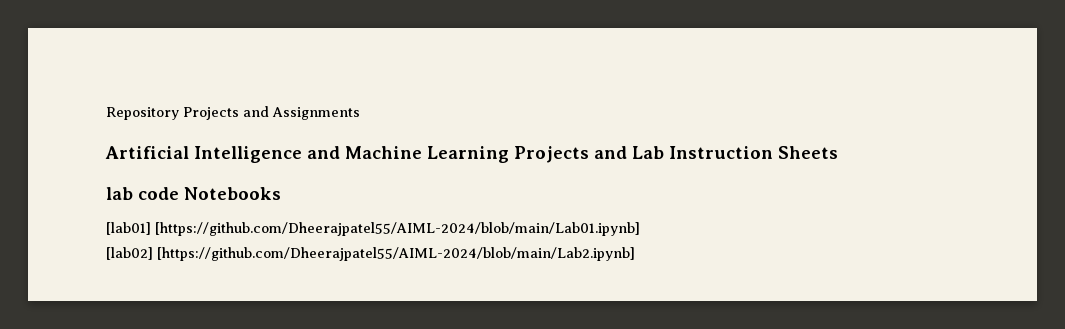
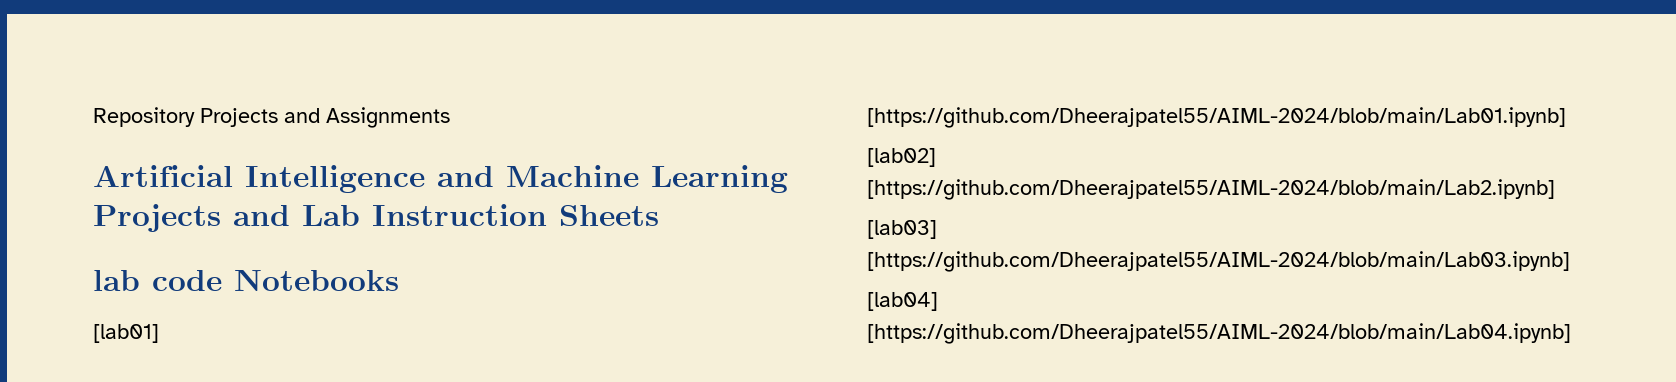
+ [lab03] [https://github.com/Dheerajpatel55/AIML-2024/blob/main/Lab03.ipynb]
+ [lab04] [https://github.com/Dheerajpatel55/AIML-2024/blob/main/Lab04.ipynb]

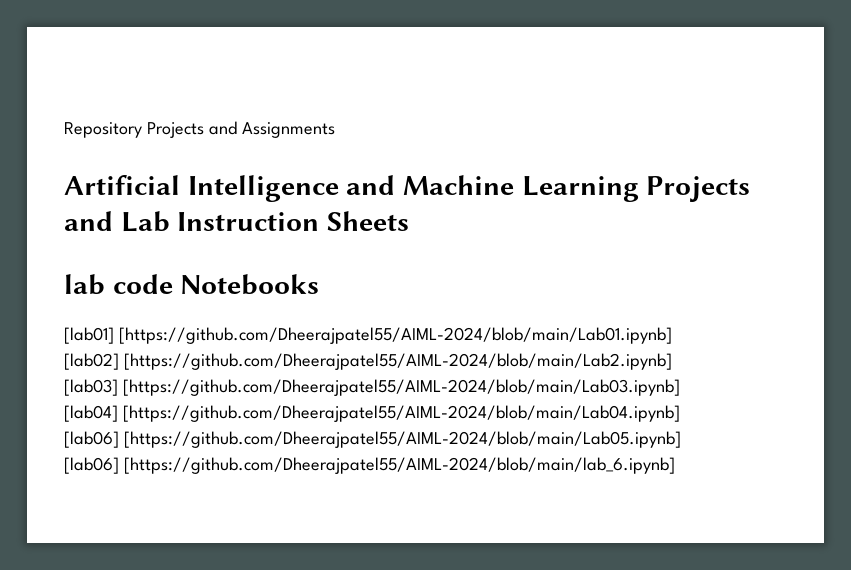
+ [lab06] [https://github.com/Dheerajpatel55/AIML-2024/blob/main/Lab05.ipynb]
+ [lab06] [https://github.com/Dheerajpatel55/AIML-2024/blob/main/lab_6.ipynb]

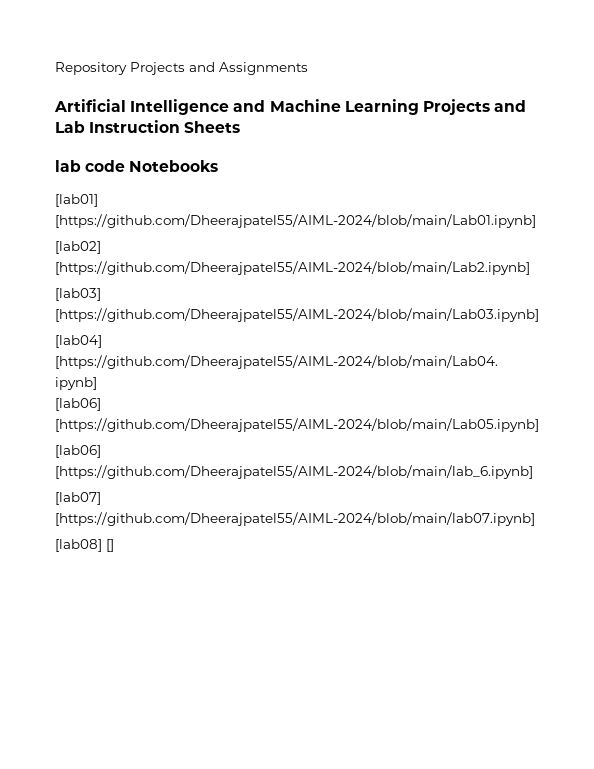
+ [lab07] [https://github.com/Dheerajpatel55/AIML-2024/blob/main/lab07.ipynb]
+ [lab08] []

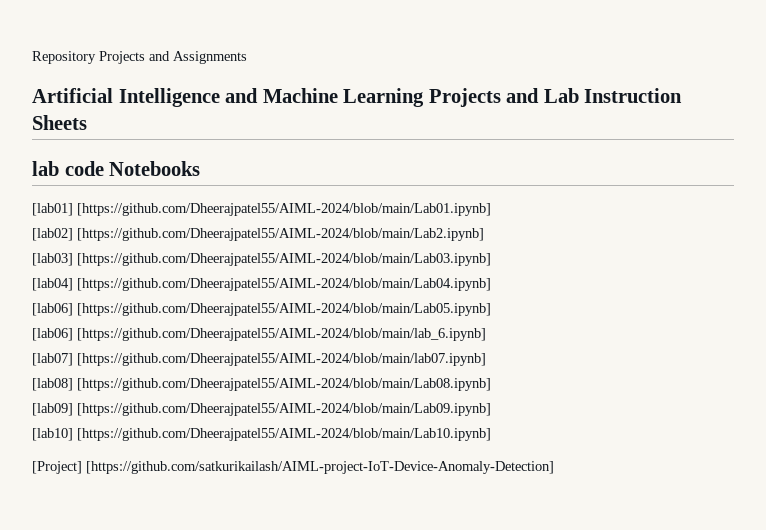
- [lab08] []
+ [lab08] [https://github.com/Dheerajpatel55/AIML-2024/blob/main/Lab08.ipynb]
+ [lab09] [https://github.com/Dheerajpatel55/AIML-2024/blob/main/Lab09.ipynb]
+ [lab10] [https://github.com/Dheerajpatel55/AIML-2024/blob/main/Lab10.ipynb]
+ [Project] [https://github.com/satkurikailash/AIML-project-IoT-Device-Anomaly-Detection]

